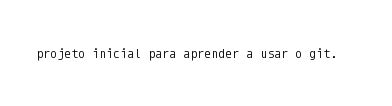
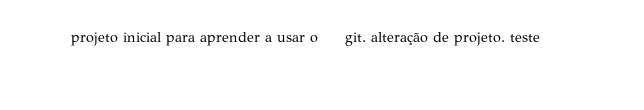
- projeto inicial para aprender a usar o git.
+ projeto inicial para aprender a usar o git. alteração de projeto. teste

